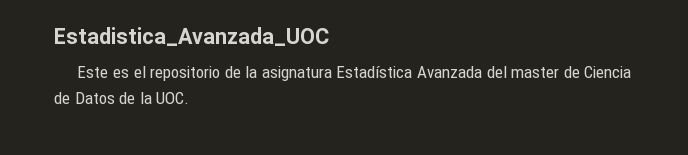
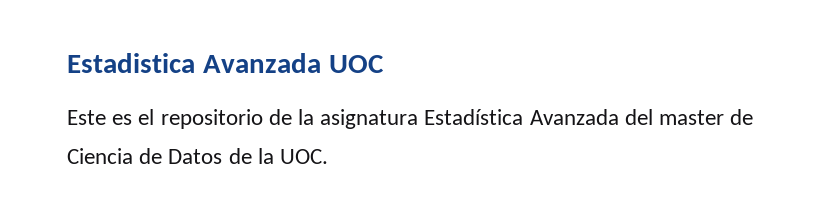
- Estadistica_Avanzada_UOC
+ Estadistica Avanzada UOC

